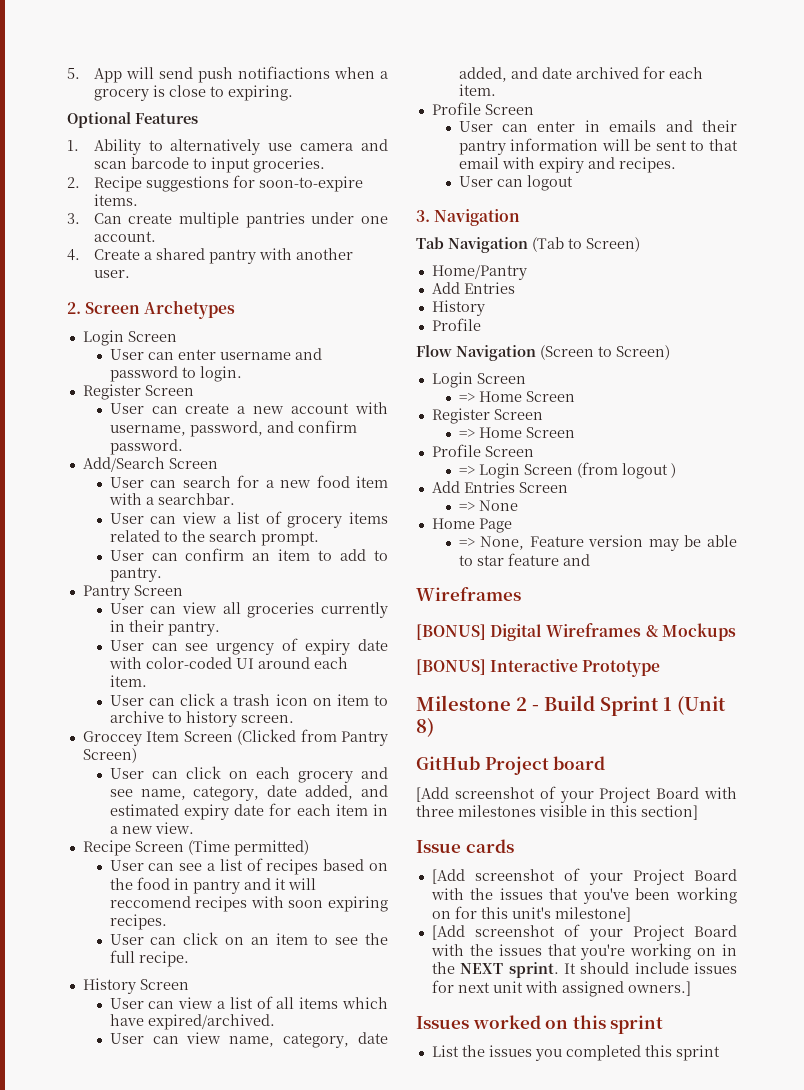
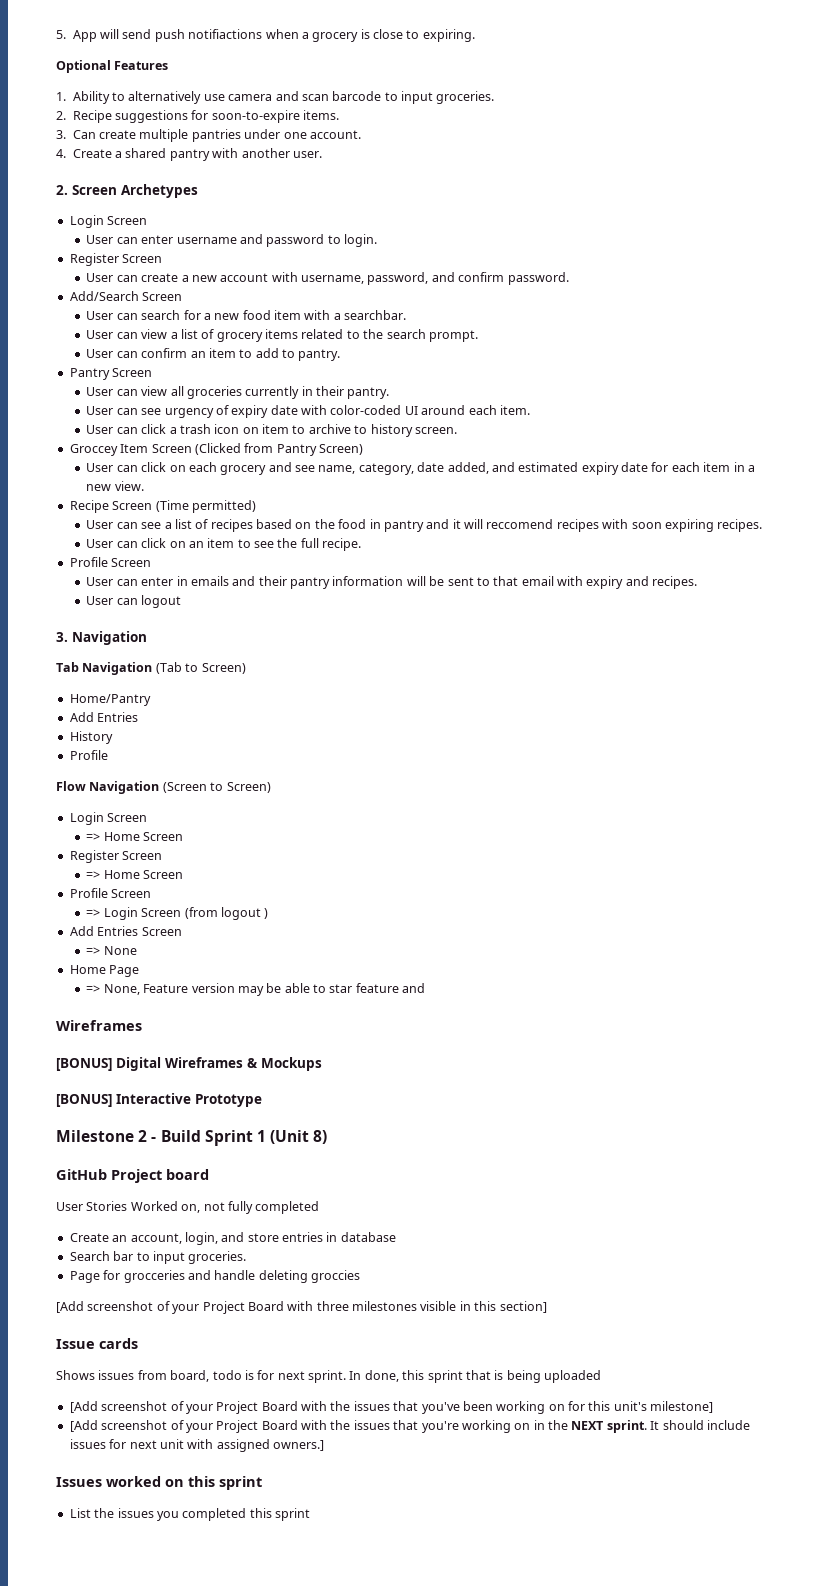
- History Screen
- User can view a list of all items which have expired/archived.
- User can view name, category, date added, and date archived for each item.
+ User Stories Worked on, not fully completed
+ Create an account, login, and store entries in database
+ Search bar to input groceries.
+ Page for grocceries and handle deleting groccies
+ Shows issues from board, todo is for next sprint. In done, this sprint that is being uploaded

